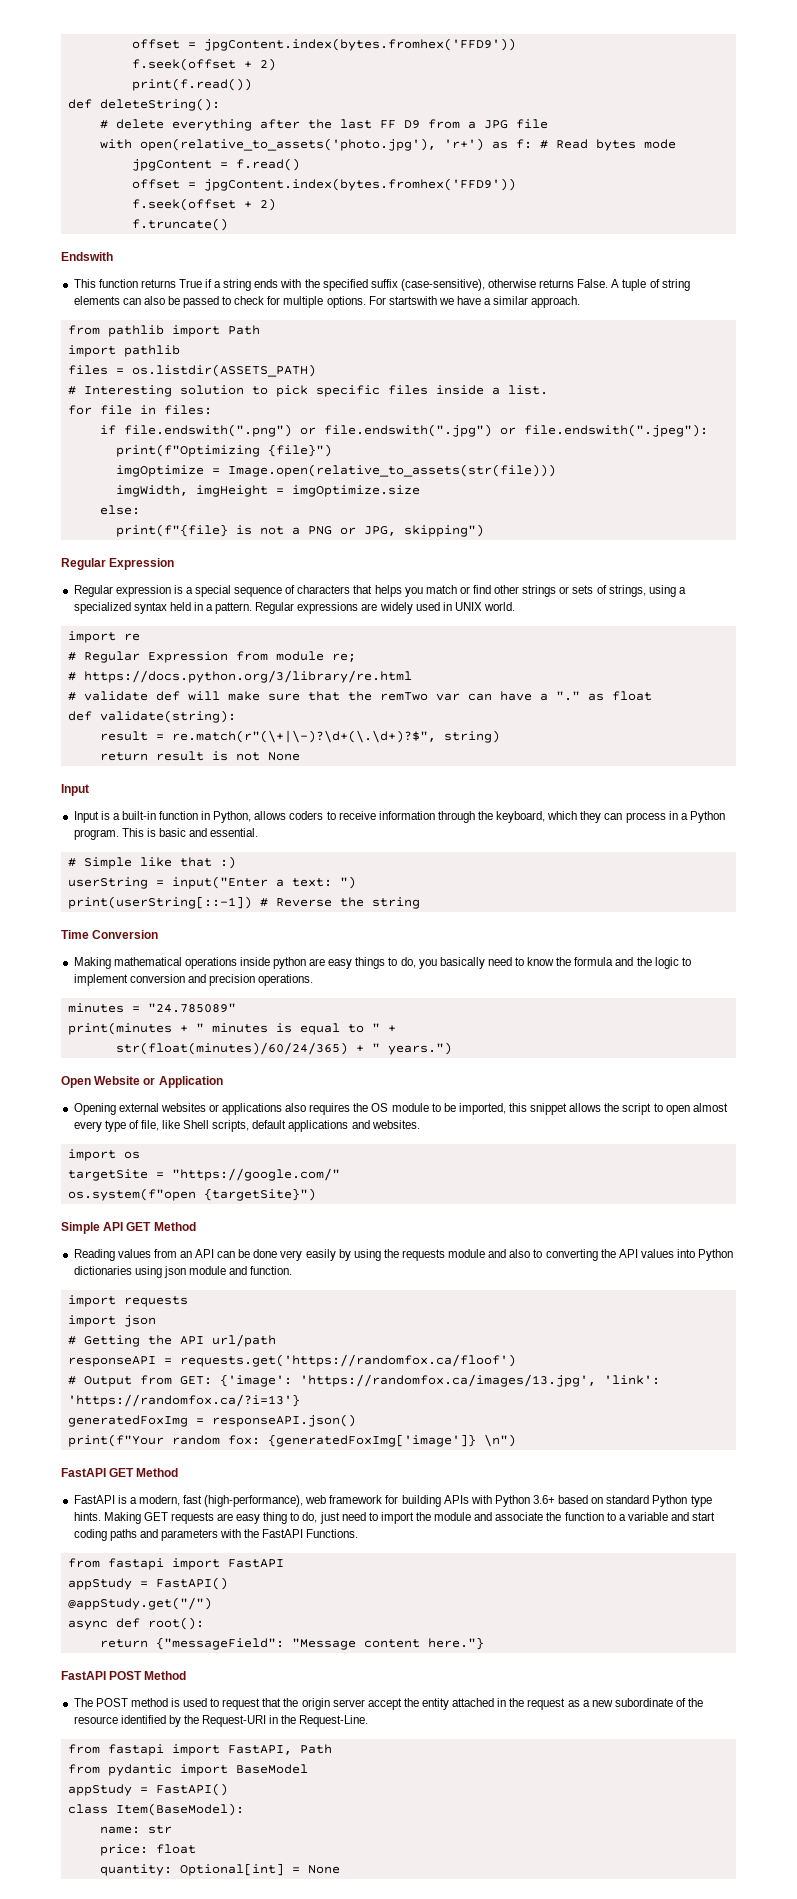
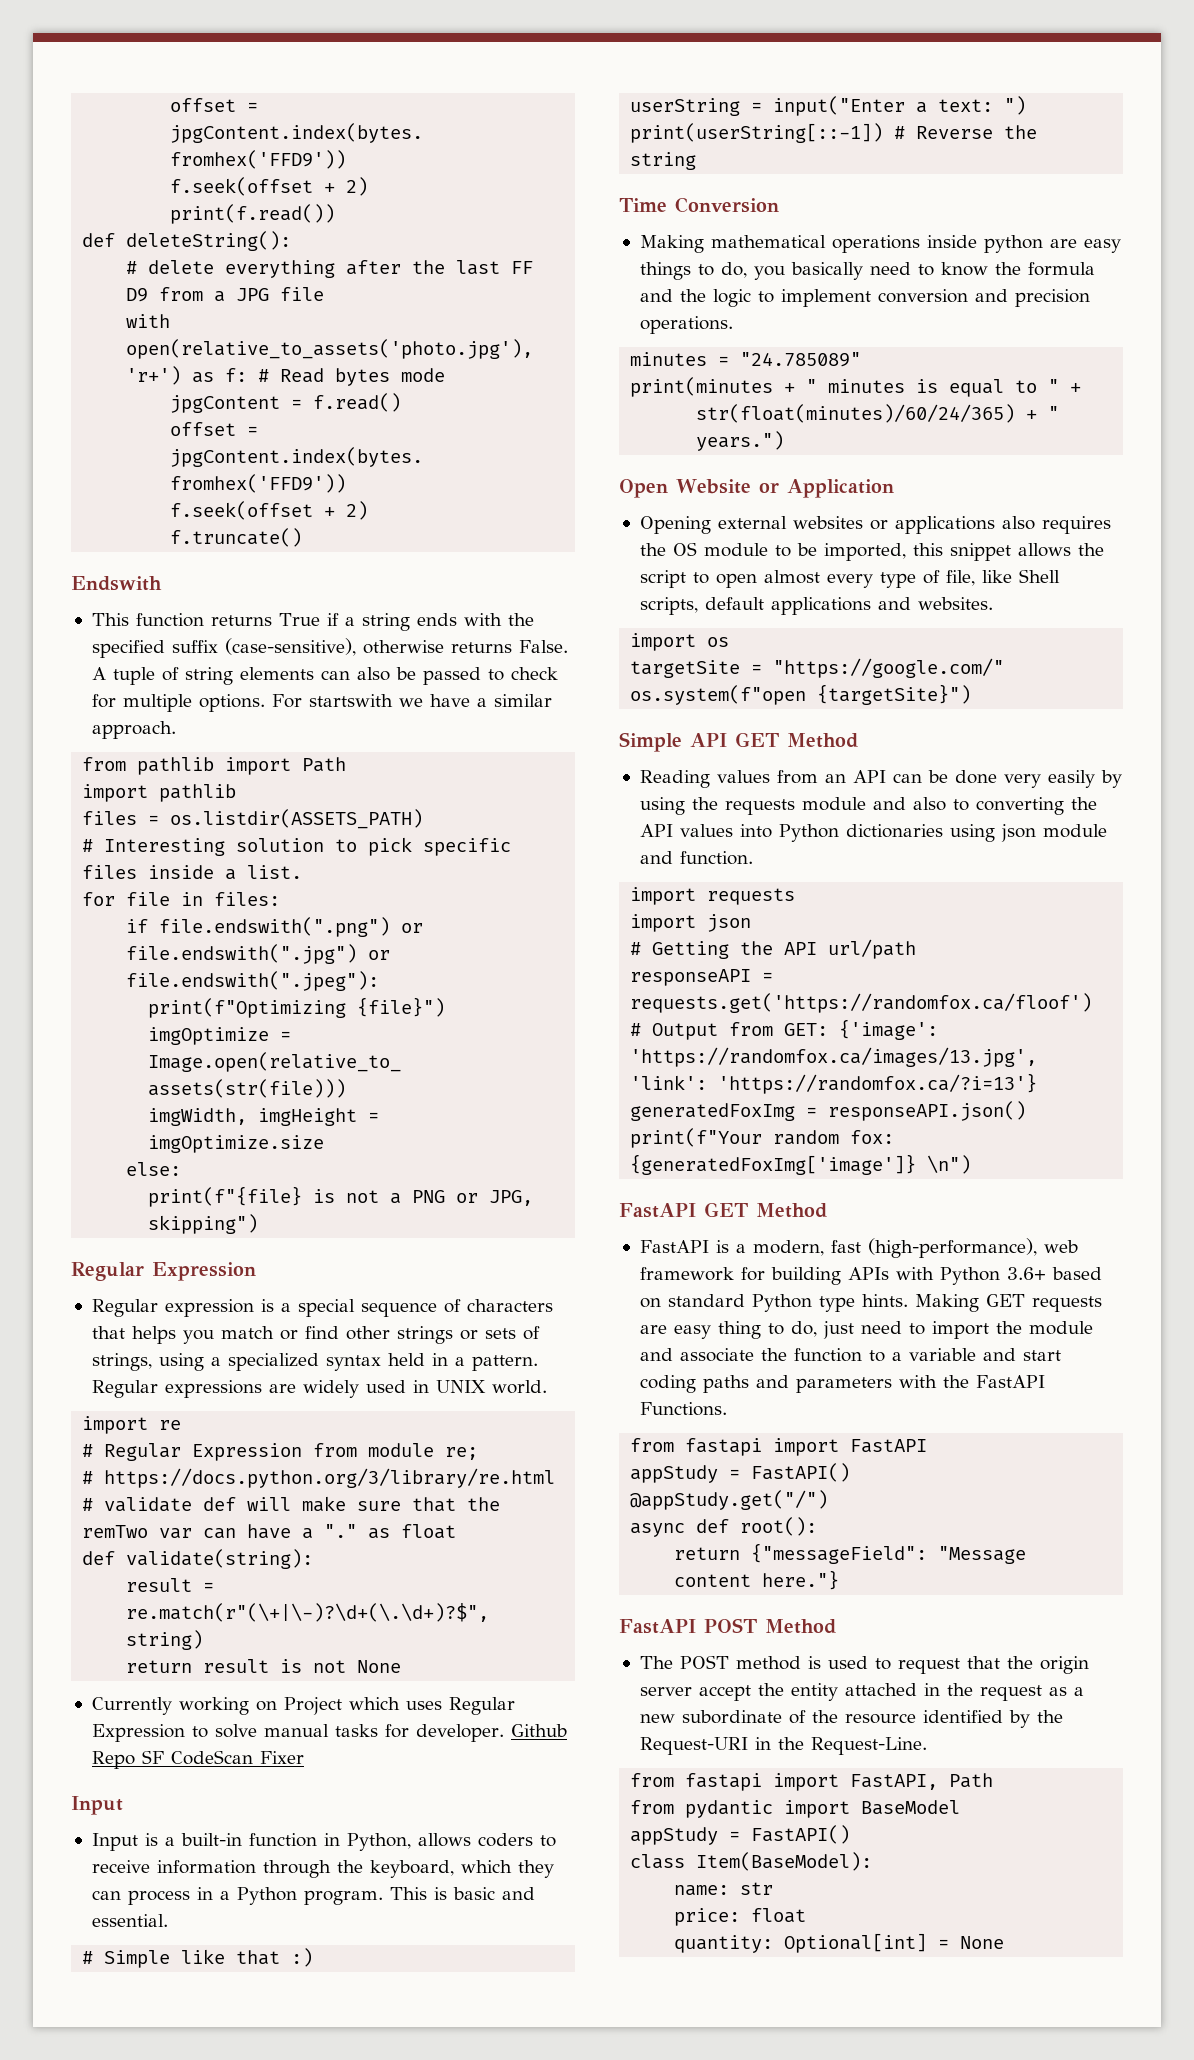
+ Currently working on Project which uses Regular Expression to solve manual tasks for developer. Github Repo SF CodeScan Fixer

